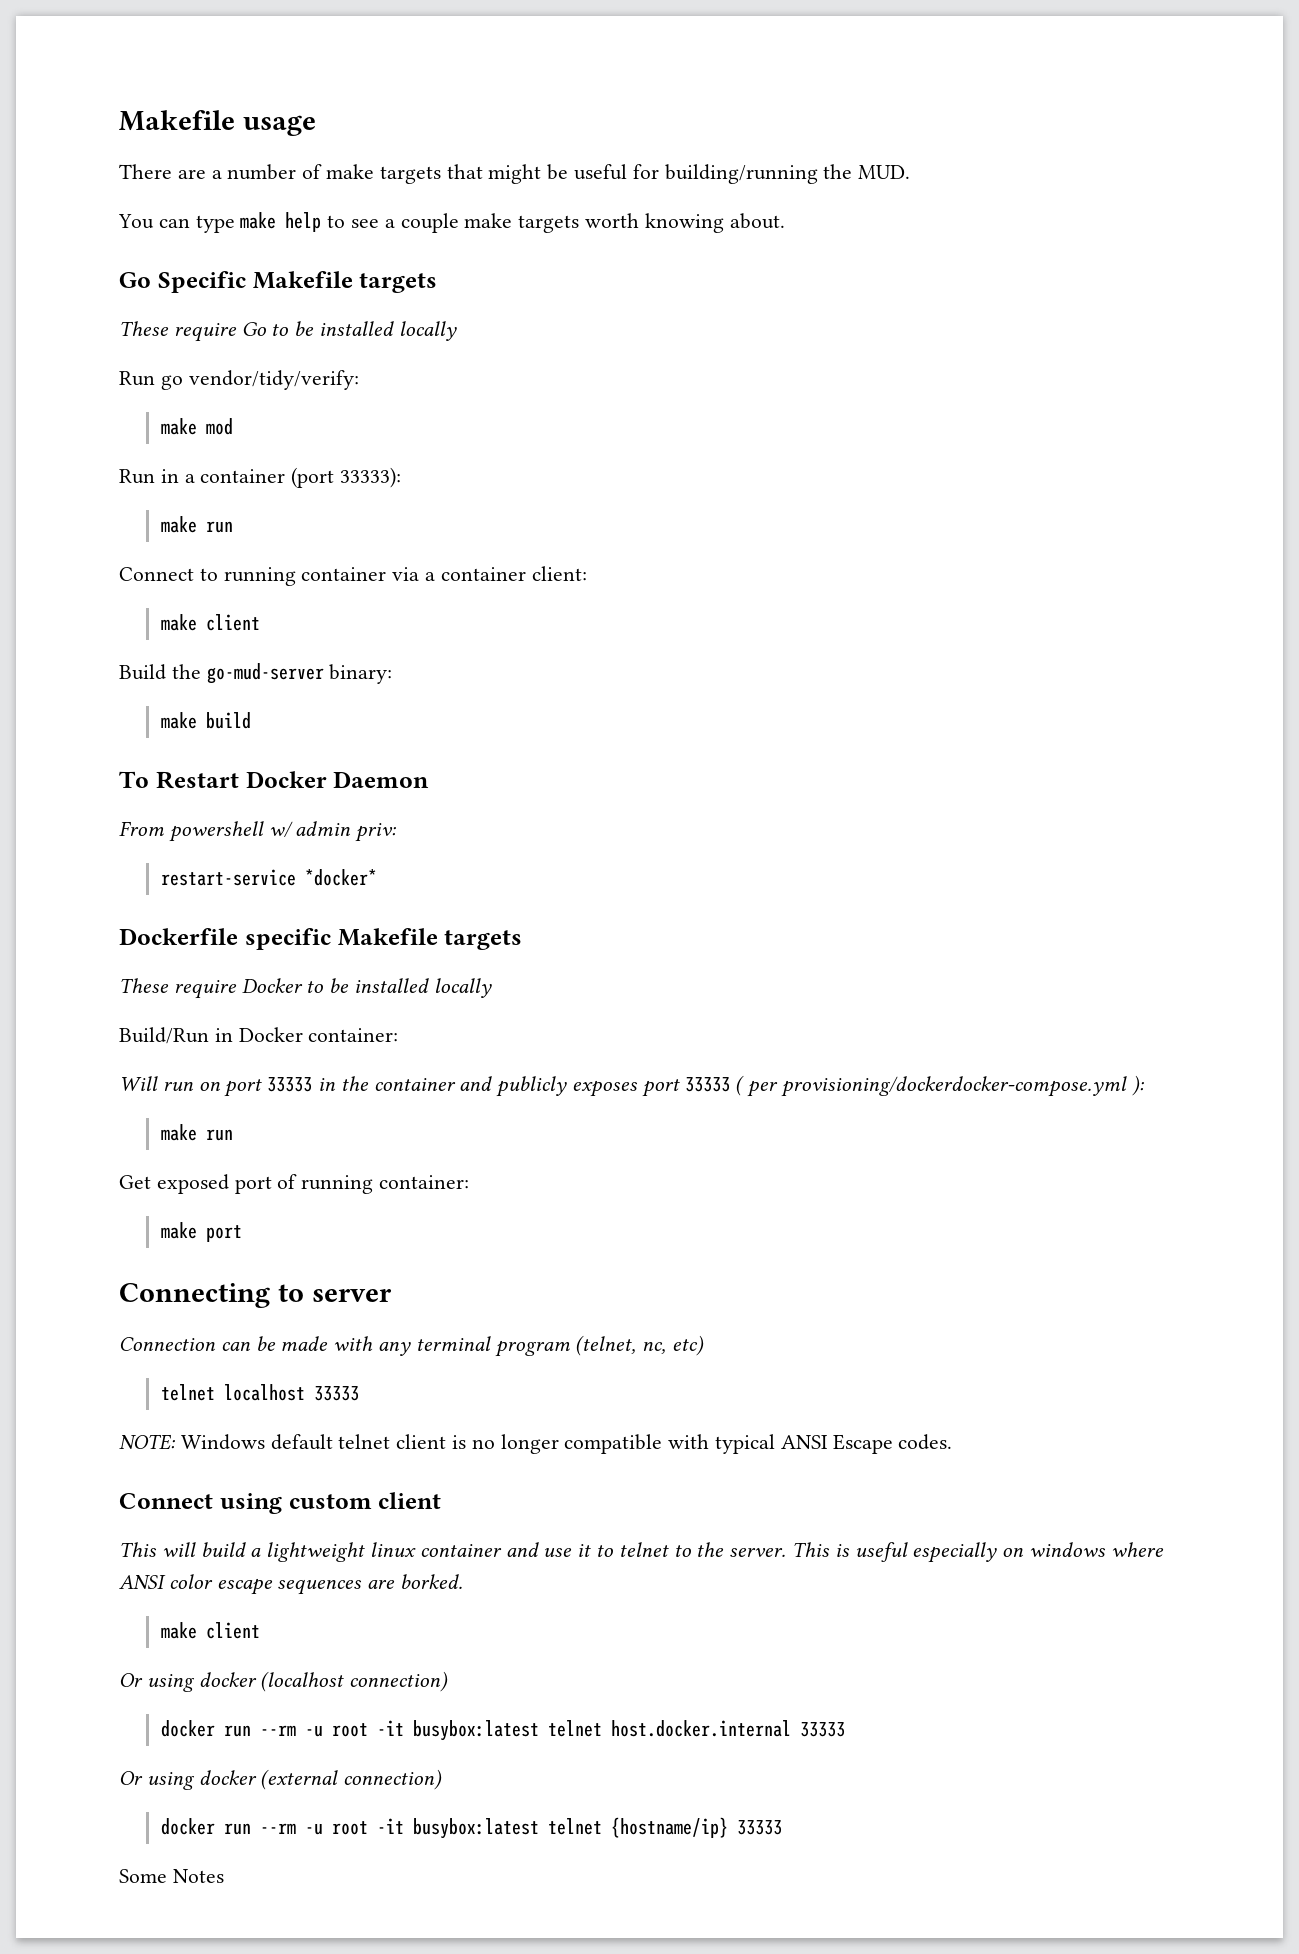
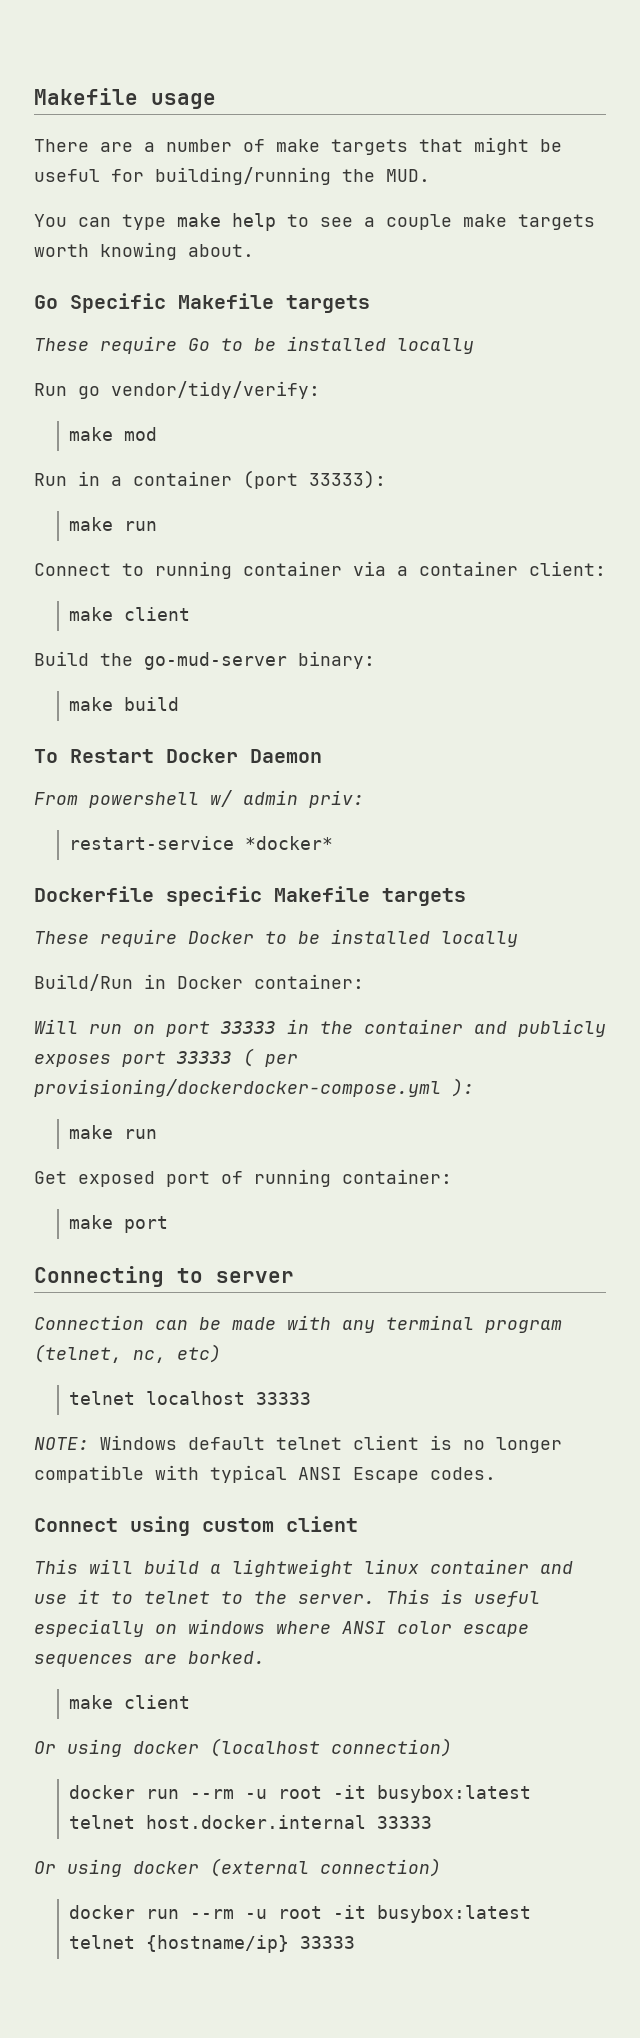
- Some Notes

